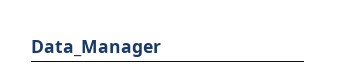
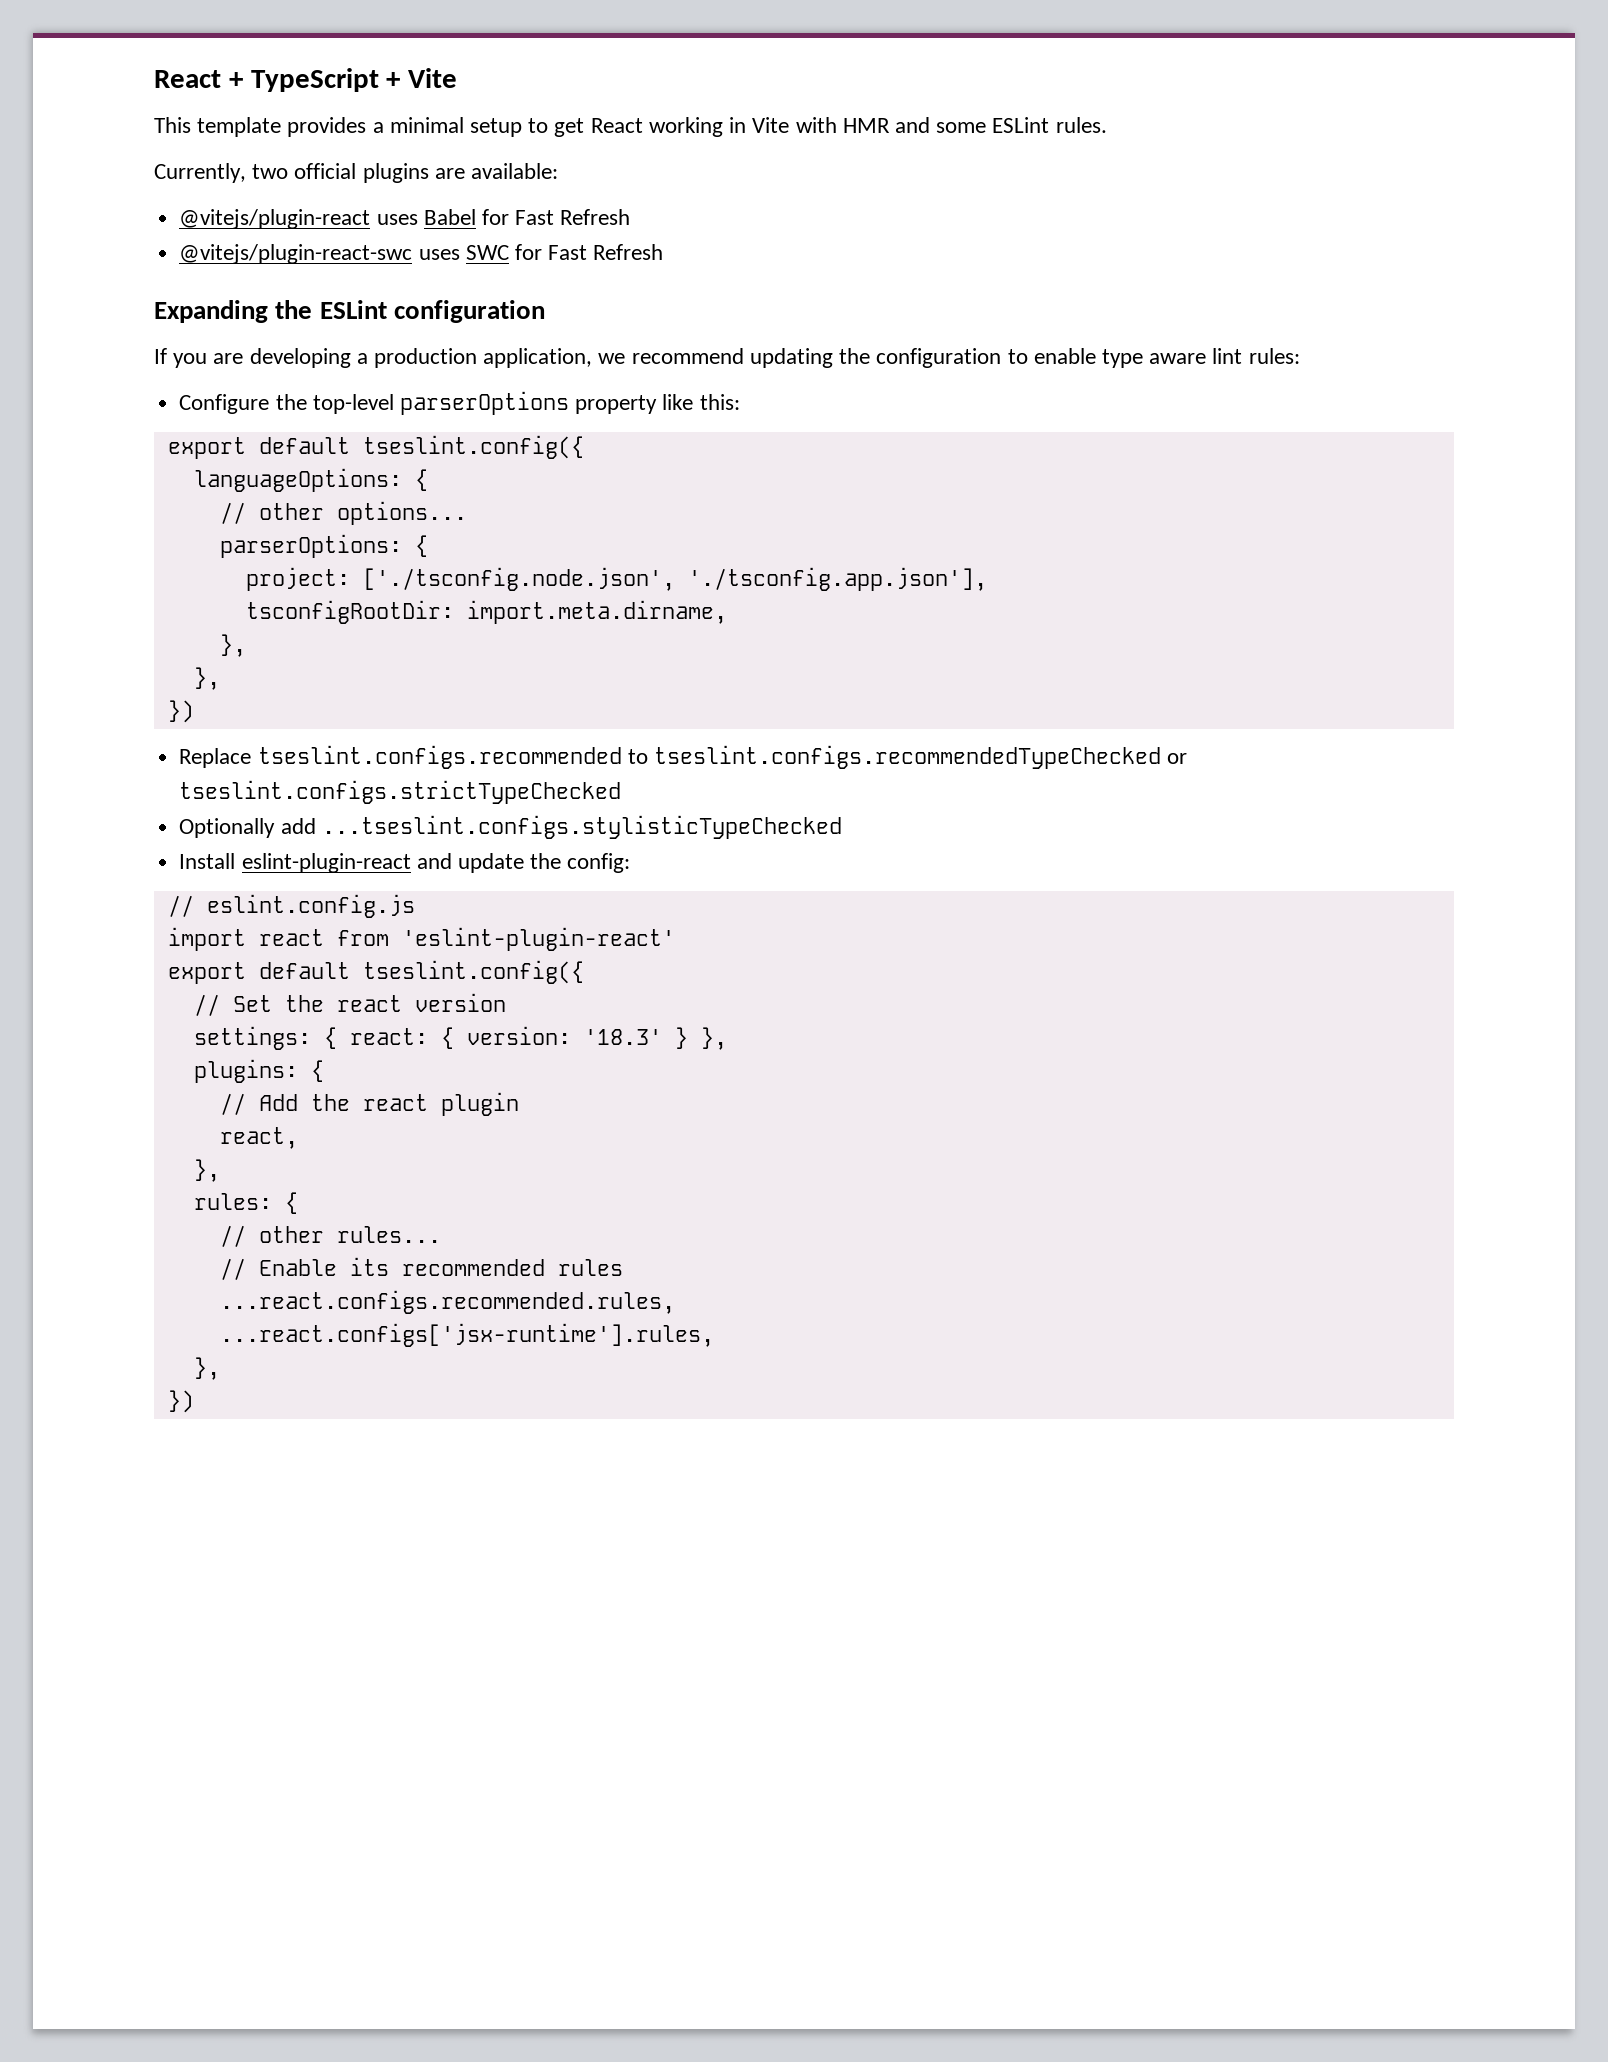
- Data_Manager
+ React + TypeScript + Vite
+ This template provides a minimal setup to get React working in Vite with HMR and some ESLint rules.
+ Currently, two official plugins are available:
+ @vitejs/plugin-react uses Babel for Fast Refresh
+ @vitejs/plugin-react-swc uses SWC for Fast Refresh
+ Expanding the ESLint configuration
+ If you are developing a production application, we recommend updating the configuration to enable type aware lint rules:
+ Configure the top-level parserOptions property like this:
+ export default tseslint.config({
+ languageOptions: {
+ // other options...
+ parserOptions: {
+ project: ['./tsconfig.node.json', './tsconfig.app.json'],
+ tsconfigRootDir: import.meta.dirname,
+ },
+ },
+ })
+ Replace tseslint.configs.recommended to tseslint.configs.recommendedTypeChecked or tseslint.configs.strictTypeChecked
+ Optionally add ...tseslint.configs.stylisticTypeChecked
+ Install eslint-plugin-react and update the config:
+ // eslint.config.js
+ import react from 'eslint-plugin-react'
+ export default tseslint.config({
+ // Set the react version
+ settings: { react: { version: '18.3' } },
+ plugins: {
+ // Add the react plugin
+ react,
+ },
+ rules: {
+ // other rules...
+ // Enable its recommended rules
+ ...react.configs.recommended.rules,
+ ...react.configs['jsx-runtime'].rules,
+ },
+ })

